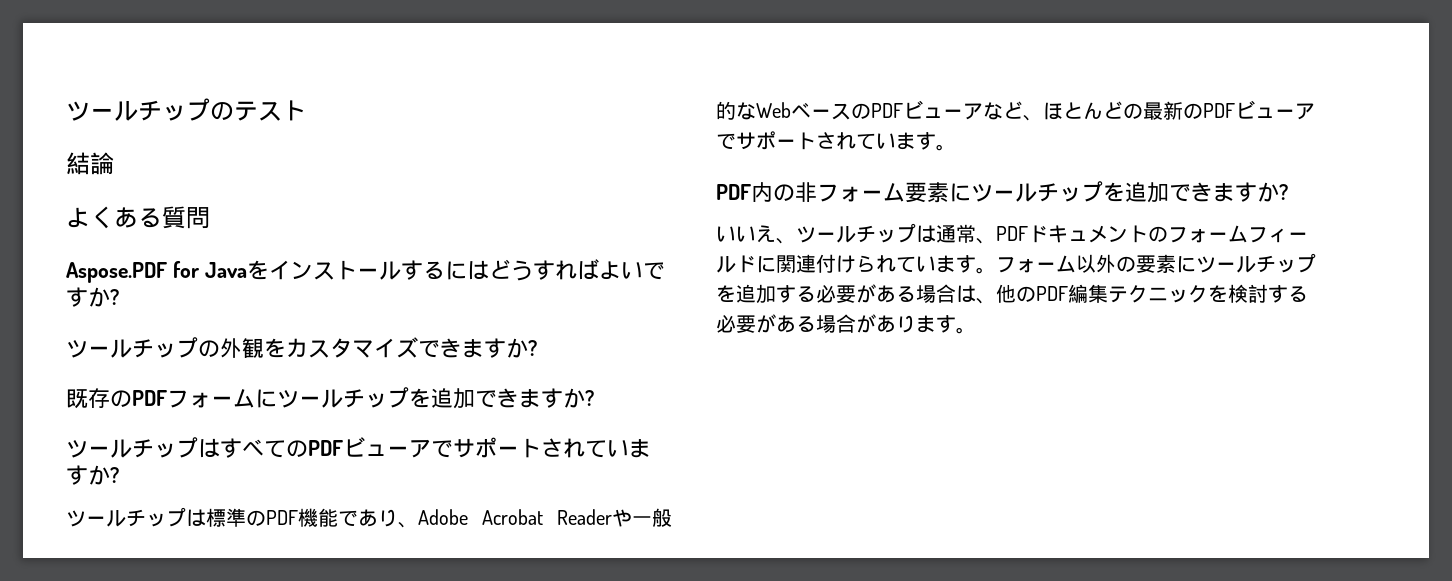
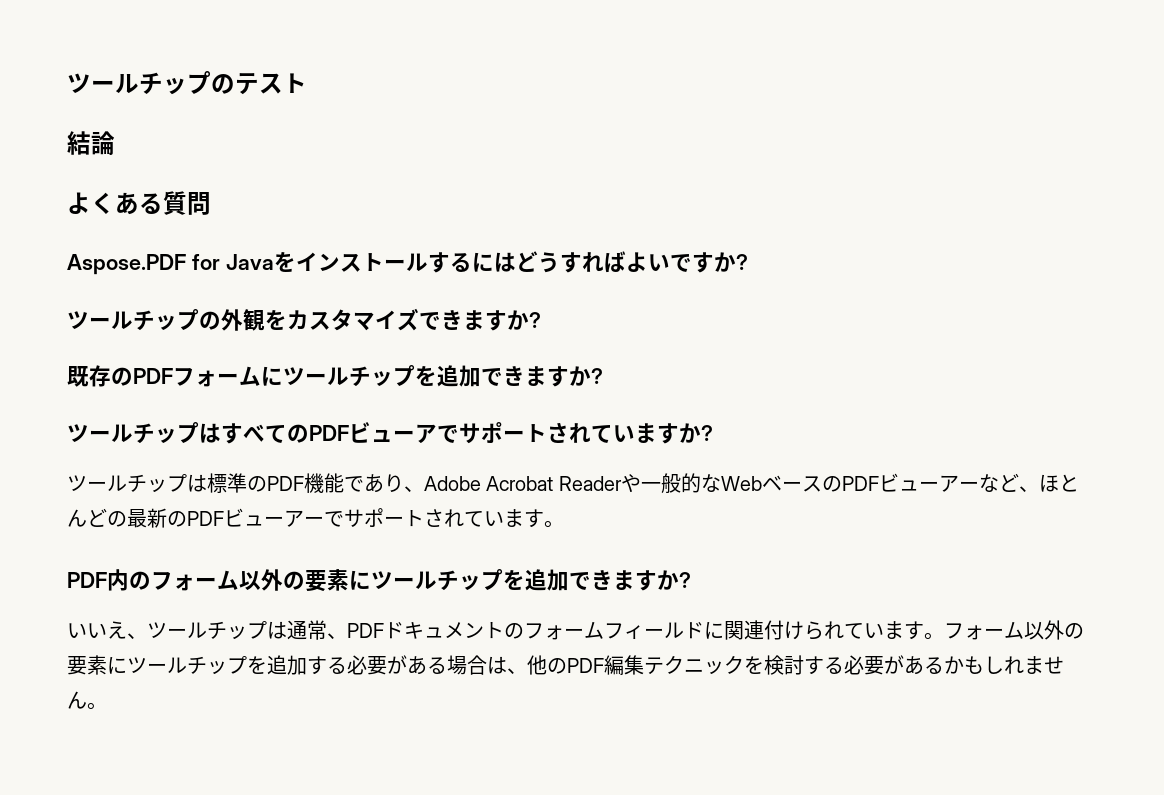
- ツールチップは標準のPDF機能であり、Adobe Acrobat Readerや一般的なWebベースのPDFビューアなど、ほとんどの最新のPDFビューアでサポートされています。
+ ツールチップは標準のPDF機能であり、Adobe Acrobat Readerや一般的なWebベースのPDFビューアーなど、ほとんどの最新のPDFビューアーでサポートされています。
- PDF内の非フォーム要素にツールチップを追加できますか?
+ PDF内のフォーム以外の要素にツールチップを追加できますか?
- フォーム以外の要素にツールチップを追加する必要がある場合は、他のPDF編集テクニックを検討する必要がある場合があります。
+ フォーム以外の要素にツールチップを追加する必要がある場合は、他のPDF編集テクニックを検討する必要があるかもしれません。

